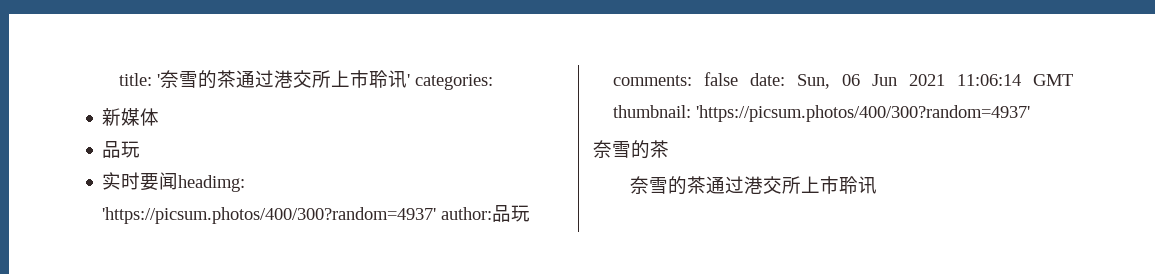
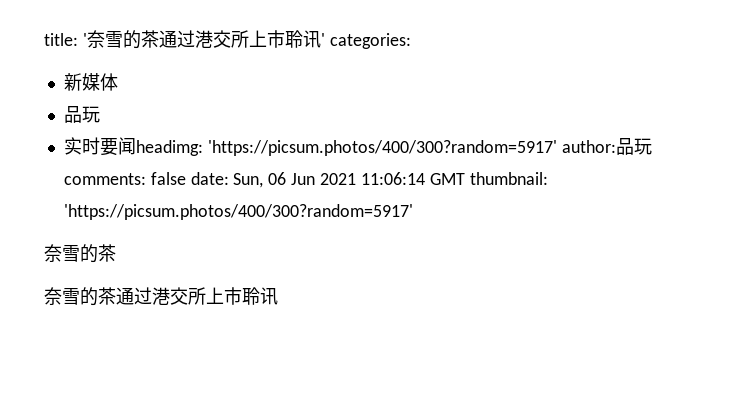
- 实时要闻headimg: 'https://picsum.photos/400/300?random=4937' author:品玩comments: false date: Sun, 06 Jun 2021 11:06:14 GMT thumbnail: 'https://picsum.photos/400/300?random=4937'
+ 实时要闻headimg: 'https://picsum.photos/400/300?random=5917' author:品玩comments: false date: Sun, 06 Jun 2021 11:06:14 GMT thumbnail: 'https://picsum.photos/400/300?random=5917'

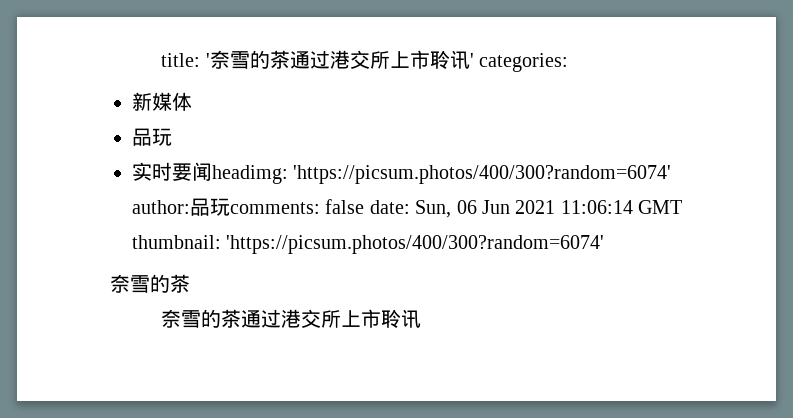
- 实时要闻headimg: 'https://picsum.photos/400/300?random=5917' author:品玩comments: false date: Sun, 06 Jun 2021 11:06:14 GMT thumbnail: 'https://picsum.photos/400/300?random=5917'
+ 实时要闻headimg: 'https://picsum.photos/400/300?random=6074' author:品玩comments: false date: Sun, 06 Jun 2021 11:06:14 GMT thumbnail: 'https://picsum.photos/400/300?random=6074'

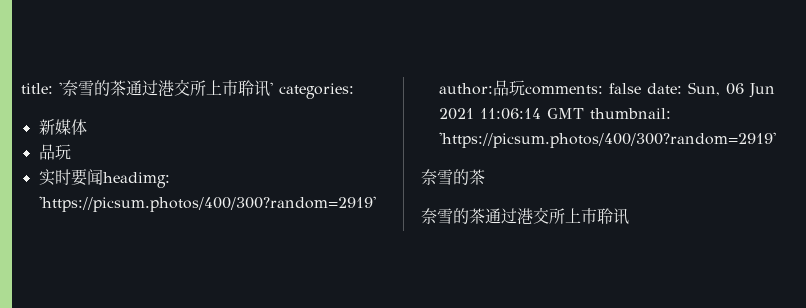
- 实时要闻headimg: 'https://picsum.photos/400/300?random=6074' author:品玩comments: false date: Sun, 06 Jun 2021 11:06:14 GMT thumbnail: 'https://picsum.photos/400/300?random=6074'
+ 实时要闻headimg: 'https://picsum.photos/400/300?random=2919' author:品玩comments: false date: Sun, 06 Jun 2021 11:06:14 GMT thumbnail: 'https://picsum.photos/400/300?random=2919'

